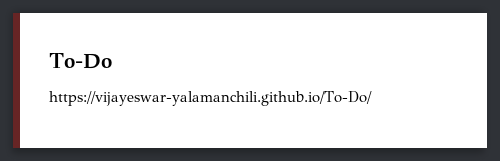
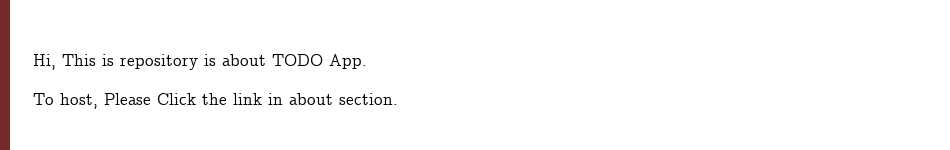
- To-Do
- https://vijayeswar-yalamanchili.github.io/To-Do/
+ Hi, This is repository is about TODO App.
+ To host, Please Click the link in about section.

